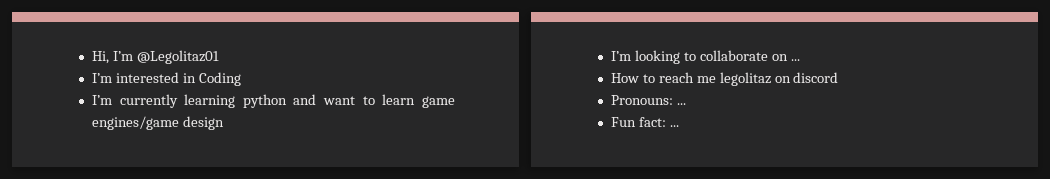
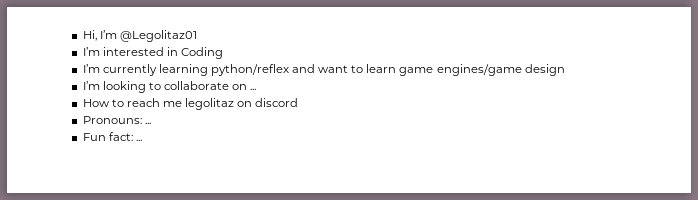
- I’m currently learning python and want to learn game engines/game design
+ I’m currently learning python/reflex and want to learn game engines/game design

